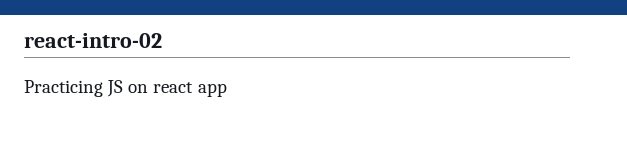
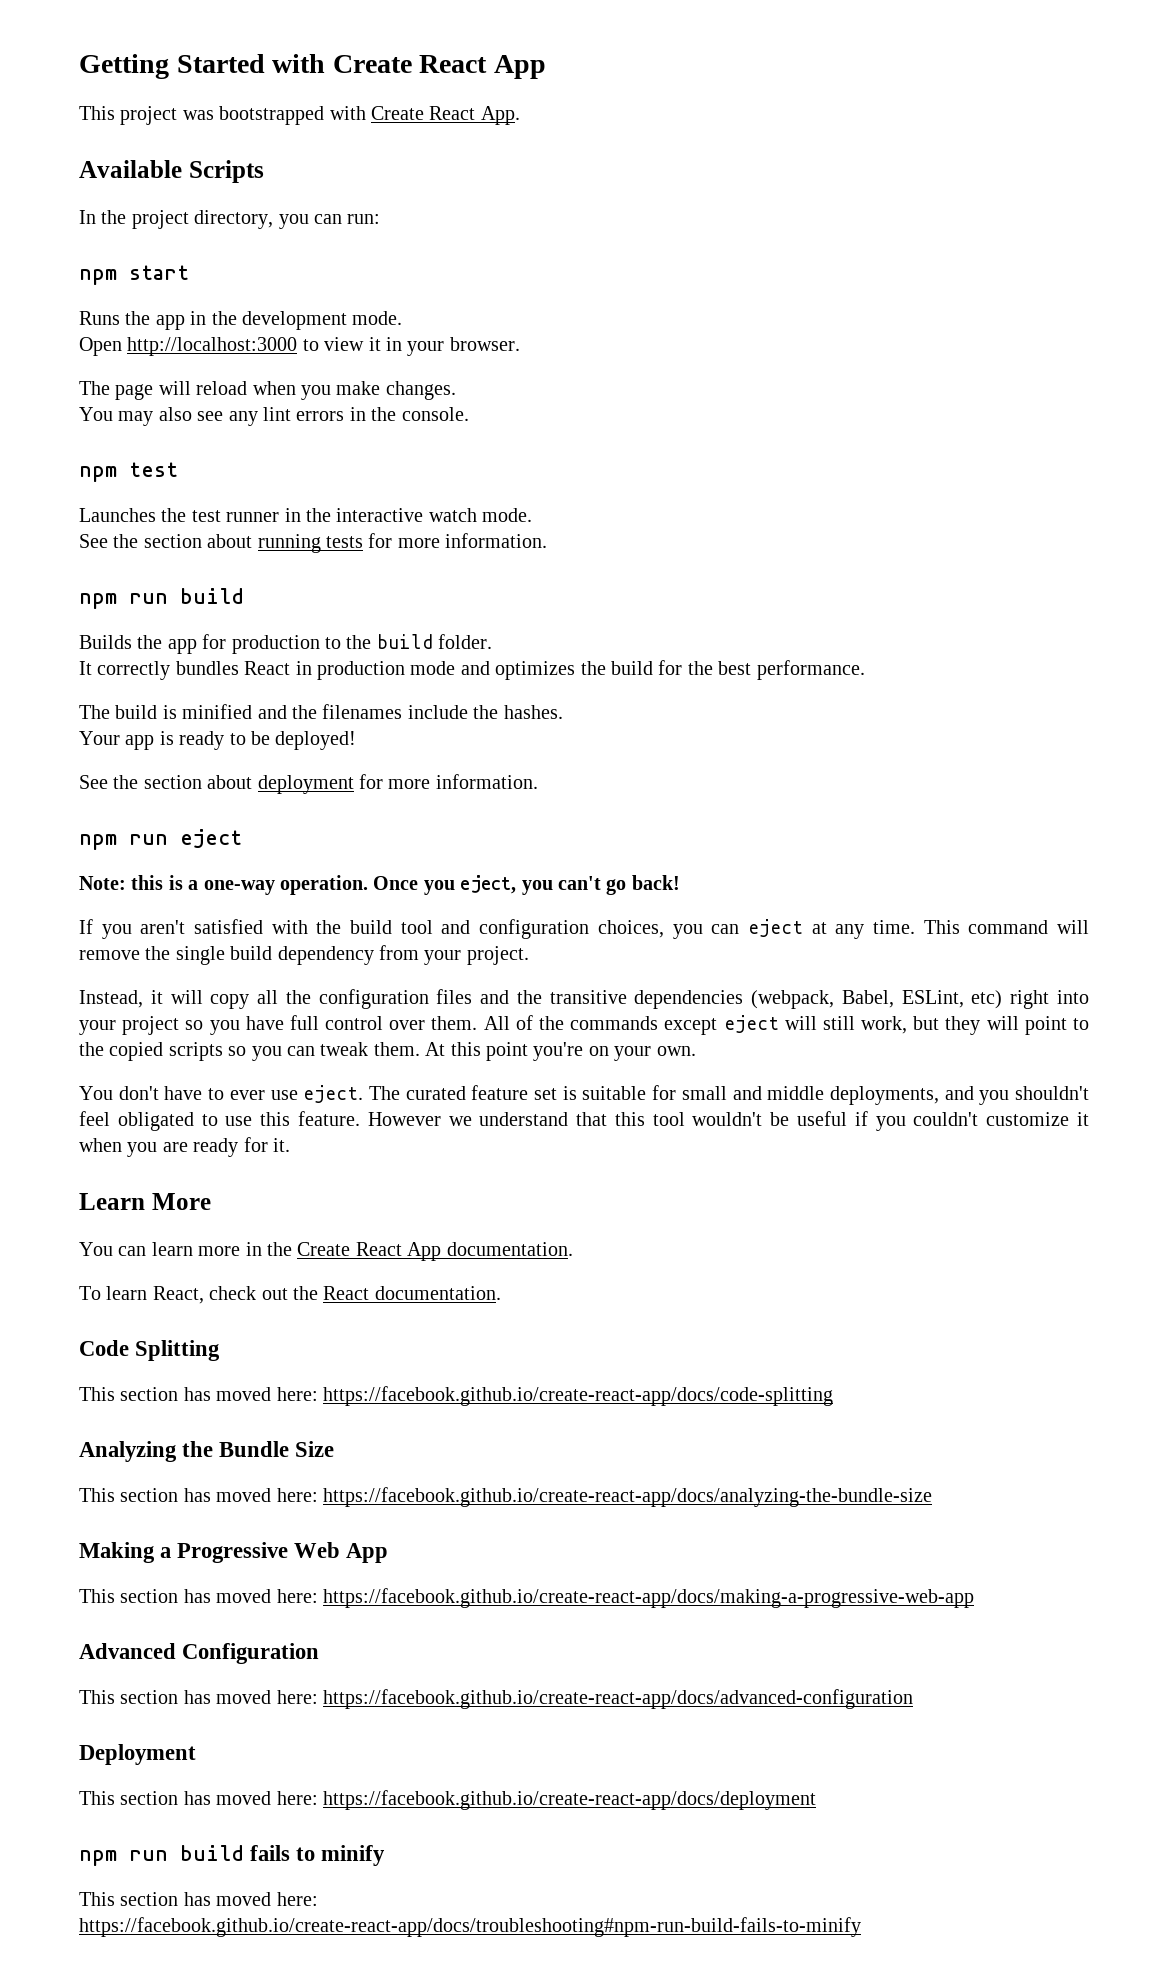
- react-intro-02
- Practicing JS on react app
+ Getting Started with Create React App
+ This project was bootstrapped with Create React App.
+ Available Scripts
+ In the project directory, you can run:
+ npm start
+ Runs the app in the development mode.
+ Open http://localhost:3000 to view it in your browser.
+ The page will reload when you make changes.
+ You may also see any lint errors in the console.
+ npm test
+ Launches the test runner in the interactive watch mode.
+ See the section about running tests for more information.
+ npm run build
+ Builds the app for production to the build folder.
+ It correctly bundles React in production mode and optimizes the build for the best performance.
+ The build is minified and the filenames include the hashes.
+ Your app is ready to be deployed!
+ See the section about deployment for more information.
+ npm run eject
+ Note: this is a one-way operation. Once you eject, you can't go back!
+ If you aren't satisfied with the build tool and configuration choices, you can eject at any time. This command will remove the single build dependency from your project.
+ Instead, it will copy all the configuration files and the transitive dependencies (webpack, Babel, ESLint, etc) right into your project so you have full control over them. All of the commands except eject will still work, but they will point to the copied scripts so you can tweak them. At this point you're on your own.
+ You don't have to ever use eject. The curated feature set is suitable for small and middle deployments, and you shouldn't feel obligated to use this feature. However we understand that this tool wouldn't be useful if you couldn't customize it when you are ready for it.
+ Learn More
+ You can learn more in the Create React App documentation.
+ To learn React, check out the React documentation.
+ Code Splitting
+ This section has moved here: https://facebook.github.io/create-react-app/docs/code-splitting
+ Analyzing the Bundle Size
+ This section has moved here: https://facebook.github.io/create-react-app/docs/analyzing-the-bundle-size
+ Making a Progressive Web App
+ This section has moved here: https://facebook.github.io/create-react-app/docs/making-a-progressive-web-app
+ Advanced Configuration
+ This section has moved here: https://facebook.github.io/create-react-app/docs/advanced-configuration
+ Deployment
+ This section has moved here: https://facebook.github.io/create-react-app/docs/deployment
+ npm run build fails to minify
+ This section has moved here: https://facebook.github.io/create-react-app/docs/troubleshooting#npm-run-build-fails-to-minify

